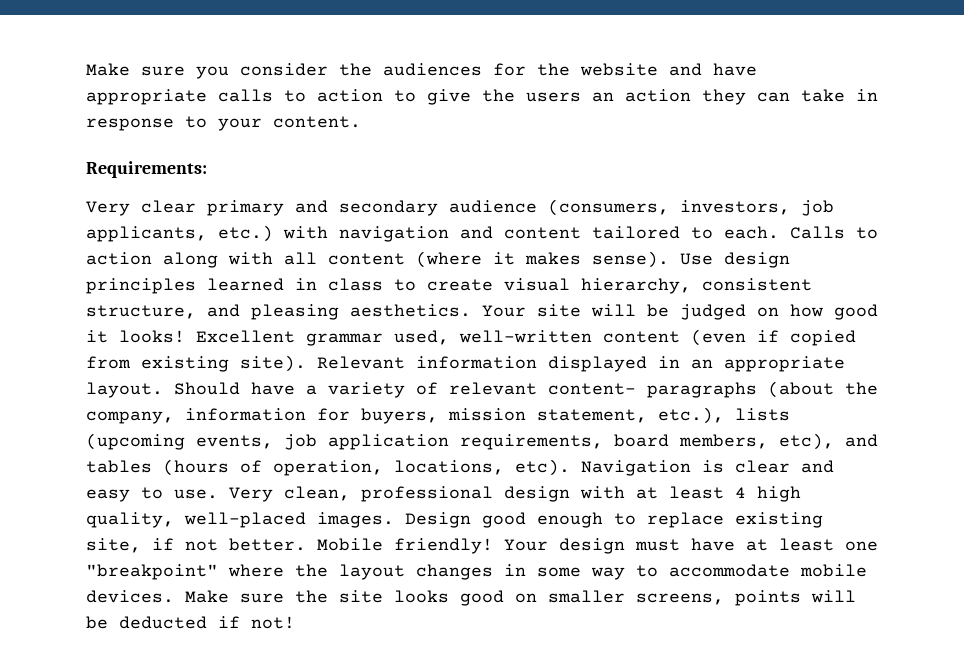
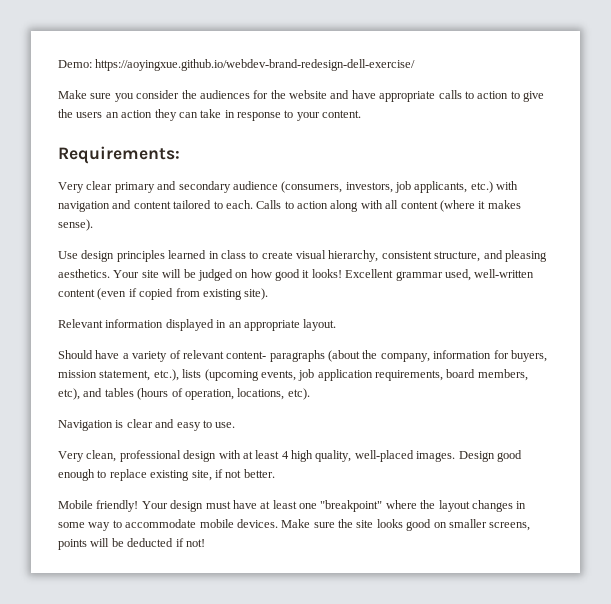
+ Demo: https://aoyingxue.github.io/webdev-brand-redesign-dell-exercise/
- Calls to action along with all content (where it makes sense). Use design principles learned in class to create visual hierarchy, consistent structure, and pleasing aesthetics.
+ Calls to action along with all content (where it makes sense).
+ Use design principles learned in class to create visual hierarchy, consistent structure, and pleasing aesthetics.
- Excellent grammar used, well-written content (even if copied from existing site). Relevant information displayed in an appropriate layout. Should have a variety of relevant content- paragraphs (about the company, information for buyers, mission statement, etc.), lists (upcoming events, job application requirements, board members, etc), and tables (hours of operation, locations, etc). Navigation is clear and easy to use. Very clean, professional design with at least 4 high quality, well-placed images.
+ Excellent grammar used, well-written content (even if copied from existing site).
+ Relevant information displayed in an appropriate layout.
+ Should have a variety of relevant content- paragraphs (about the company, information for buyers, mission statement, etc.), lists (upcoming events, job application requirements, board members, etc), and tables (hours of operation, locations, etc).
+ Navigation is clear and easy to use.
+ Very clean, professional design with at least 4 high quality, well-placed images.
- Design good enough to replace existing site, if not better. Mobile friendly!
+ Design good enough to replace existing site, if not better.
+ Mobile friendly!

